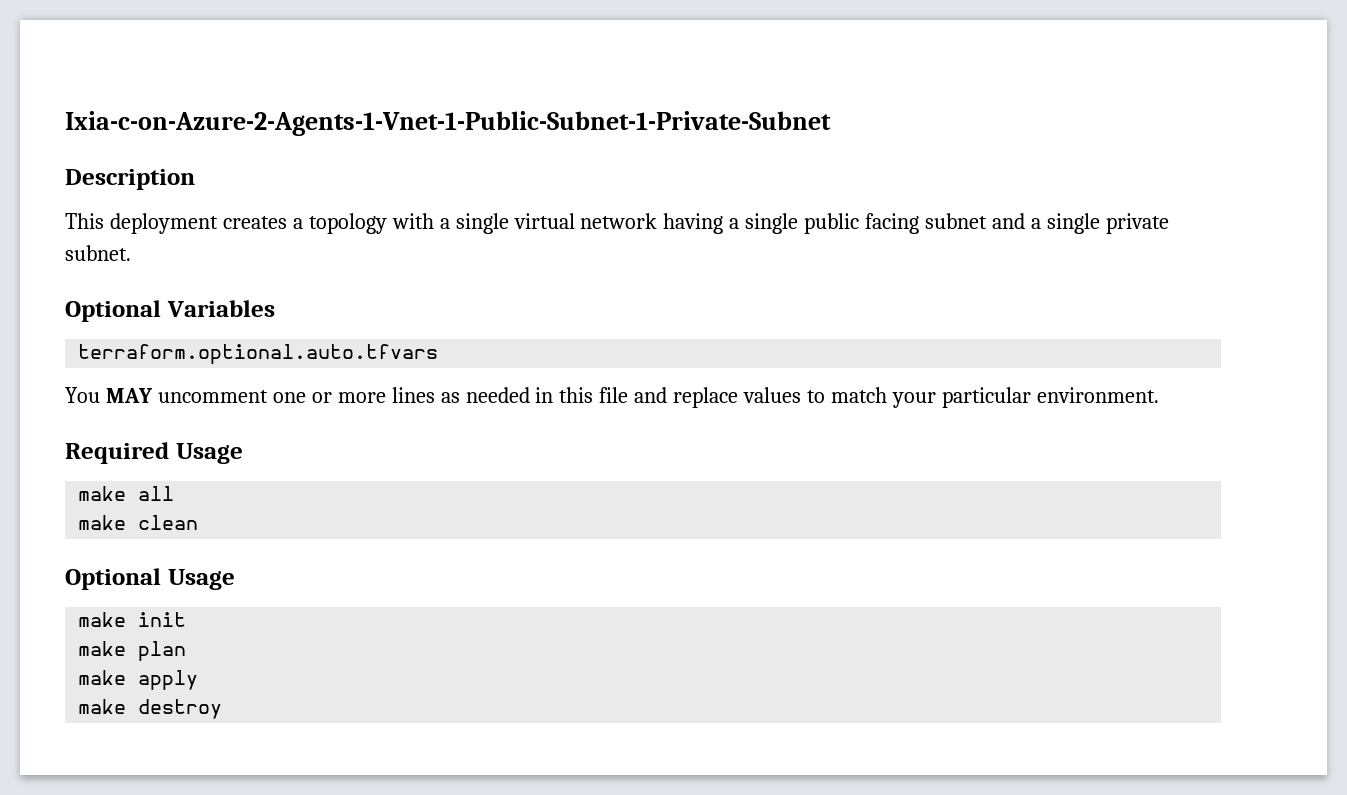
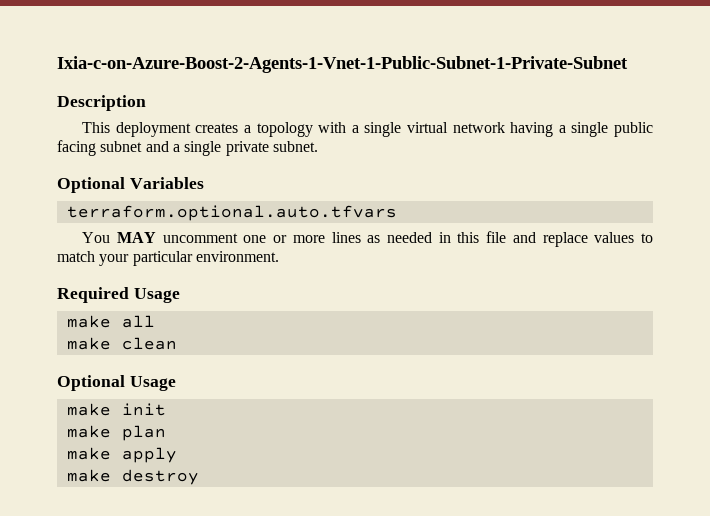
- Ixia-c-on-Azure-2-Agents-1-Vnet-1-Public-Subnet-1-Private-Subnet
+ Ixia-c-on-Azure-Boost-2-Agents-1-Vnet-1-Public-Subnet-1-Private-Subnet

